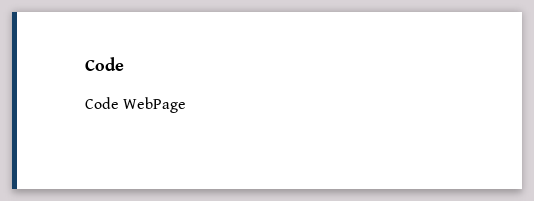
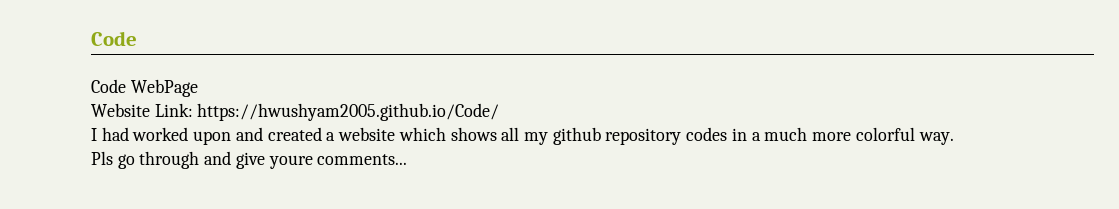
+ Website Link: https://hwushyam2005.github.io/Code/
+ I had worked upon and created a website which shows all my github repository codes in a much more colorful way.
+ Pls go through and give youre comments...

